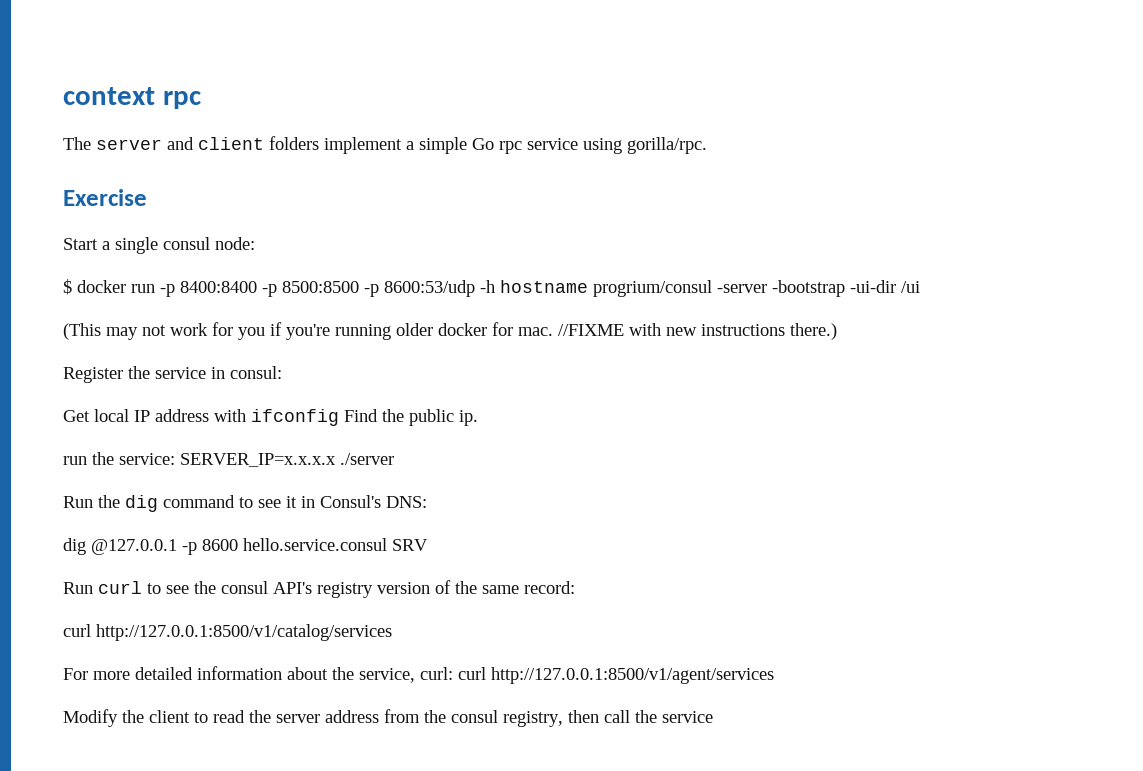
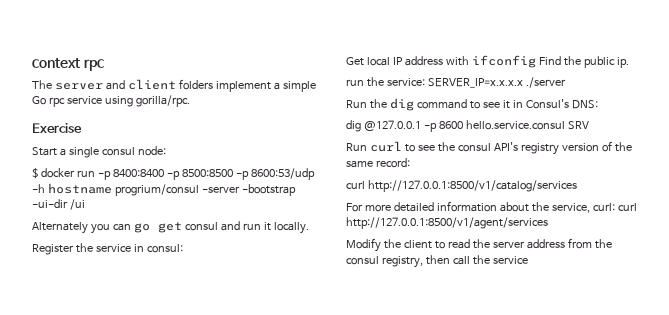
- (This may not work for you if you're running older docker for mac. //FIXME with new instructions there.)
+ Alternately you can go get consul and run it locally.

